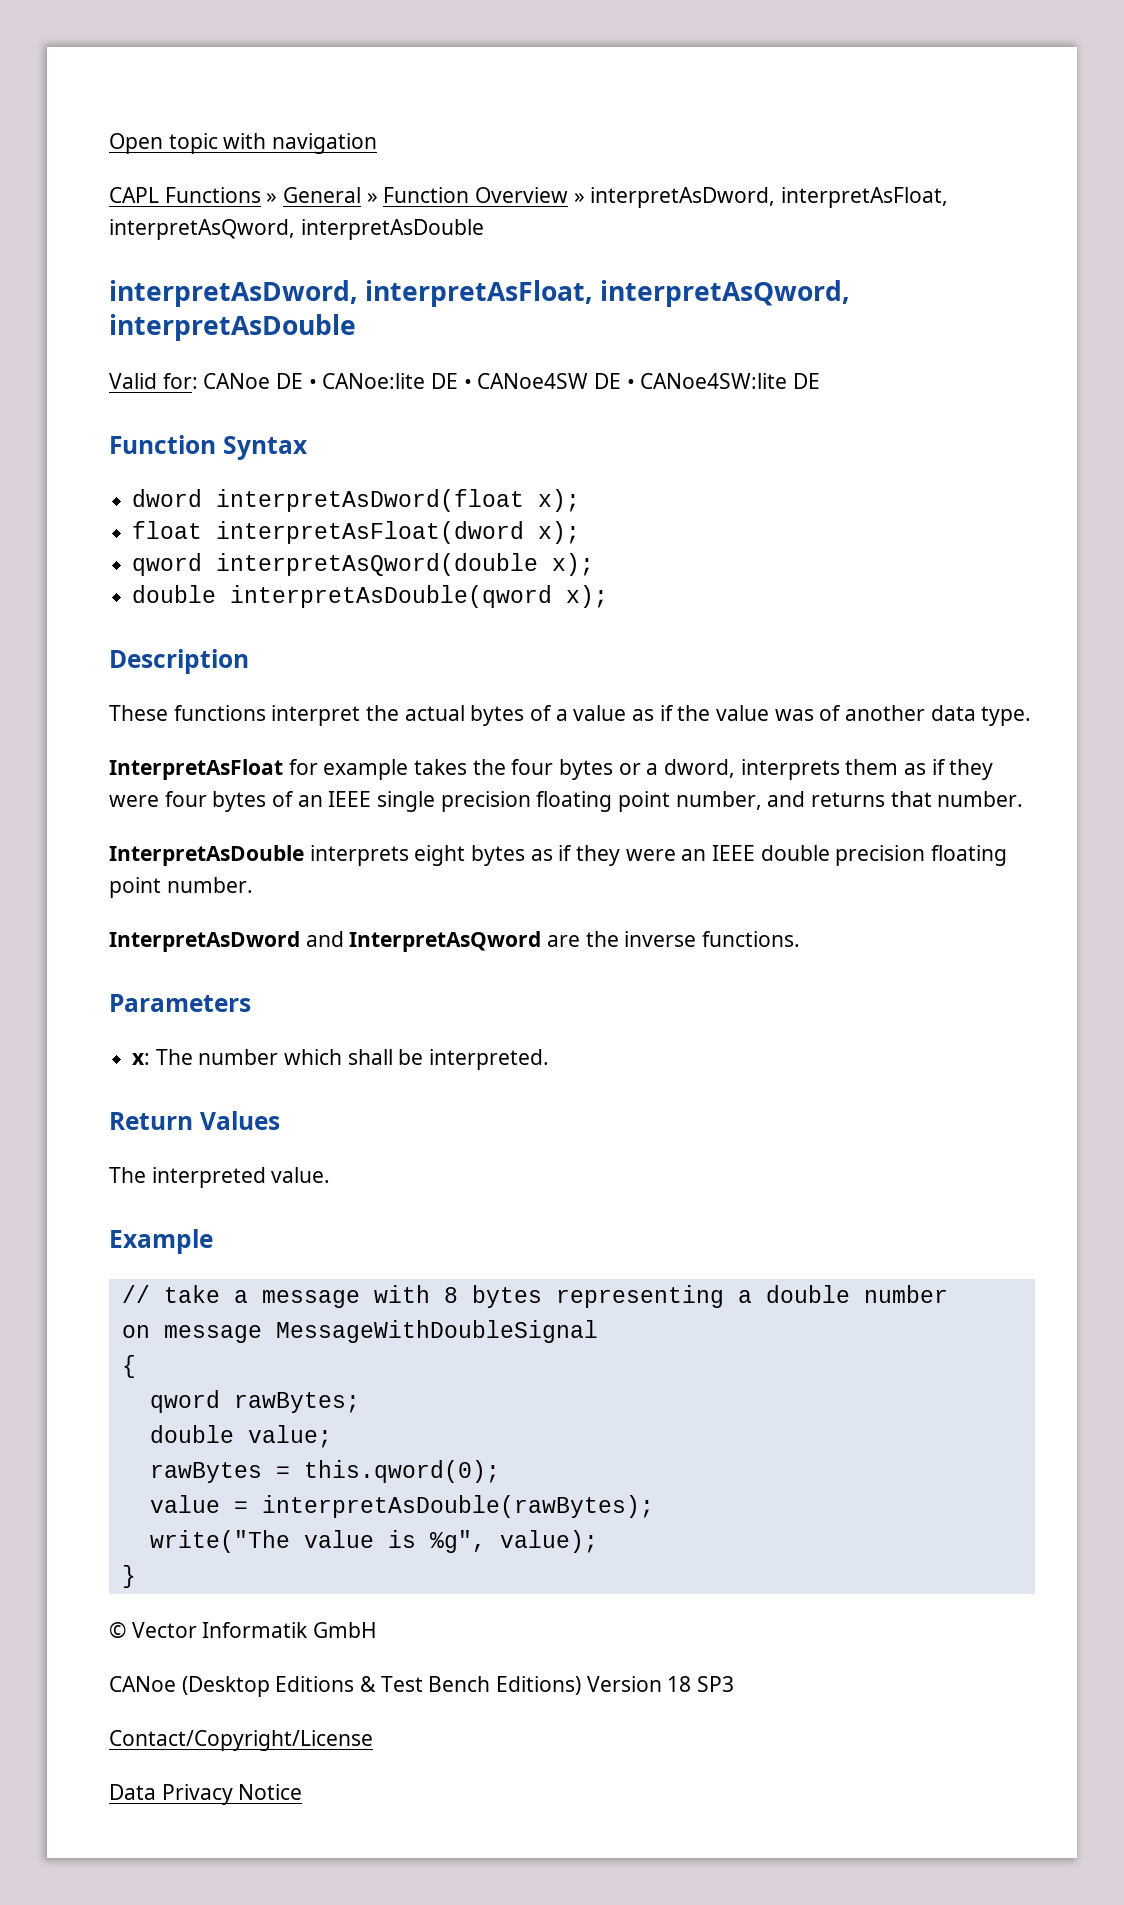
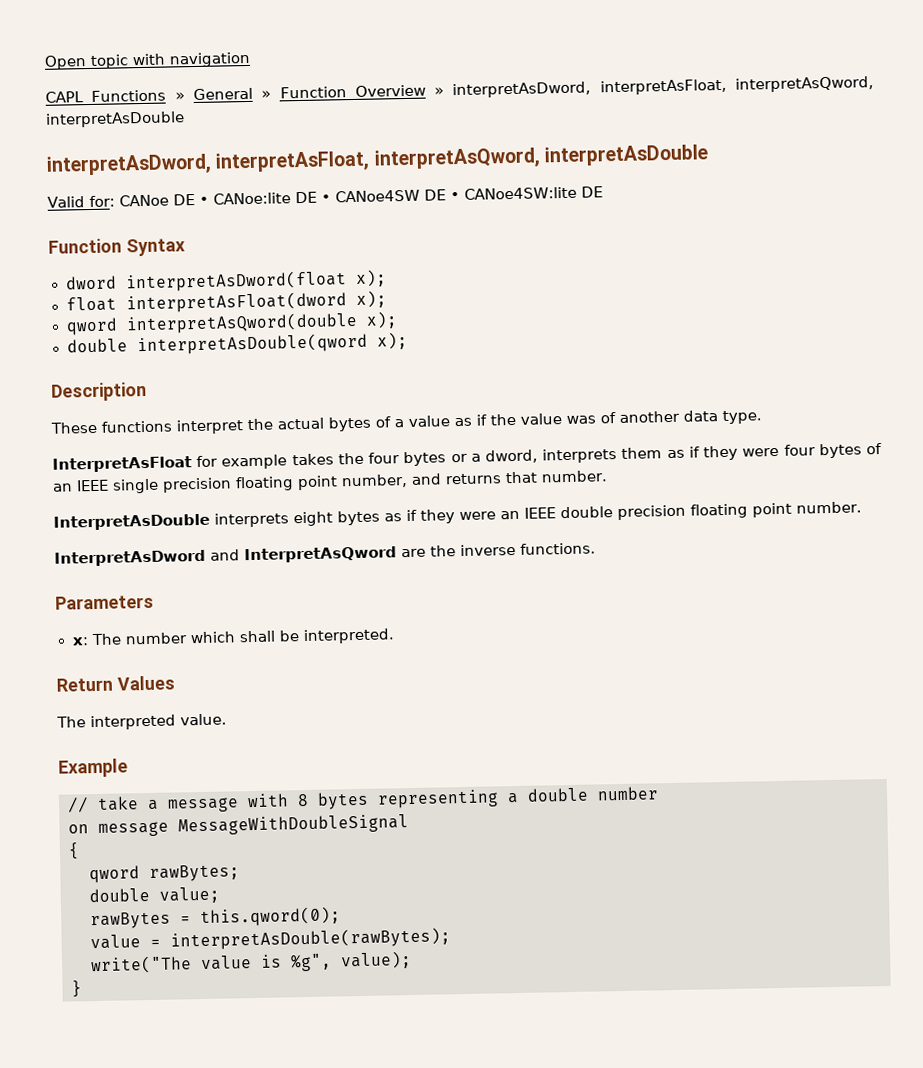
- © Vector Informatik GmbH
- CANoe (Desktop Editions & Test Bench Editions) Version 18 SP3
- Contact/Copyright/License
- Data Privacy Notice

